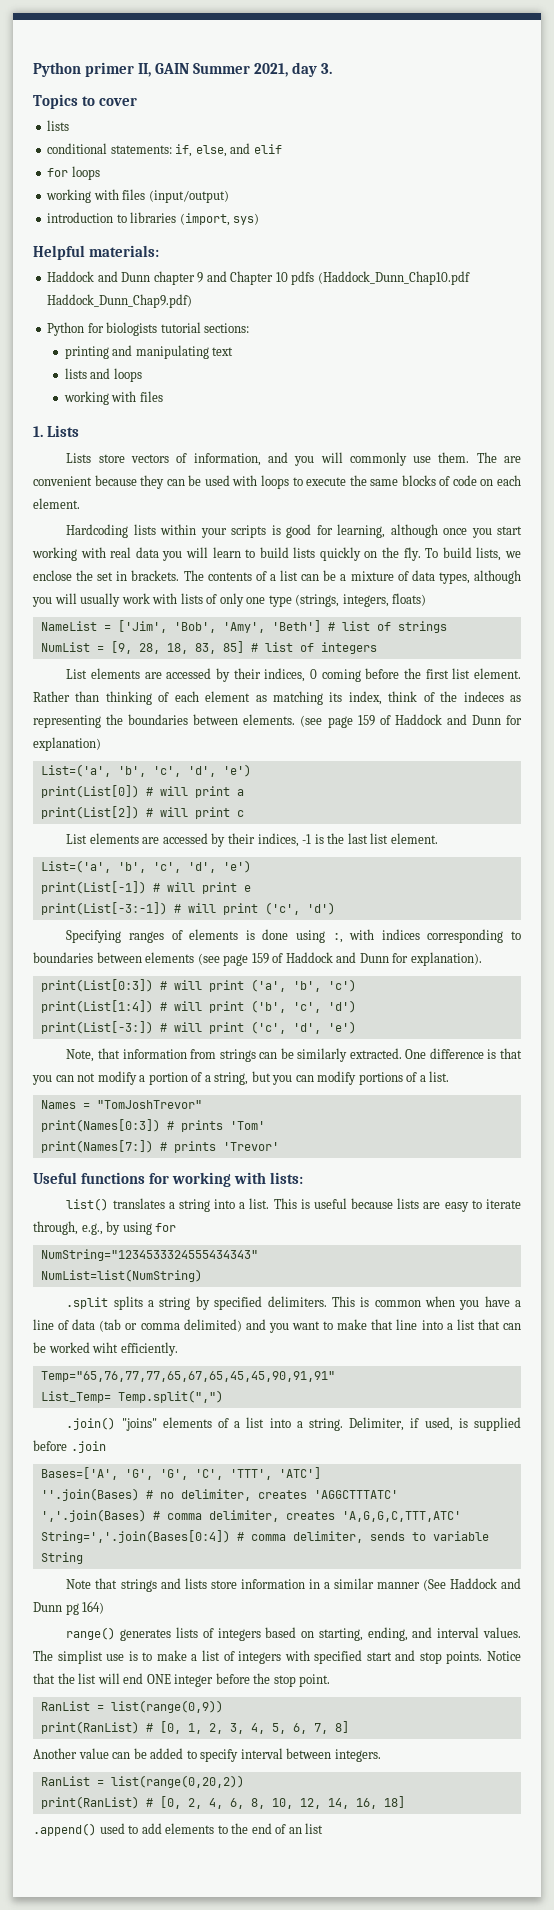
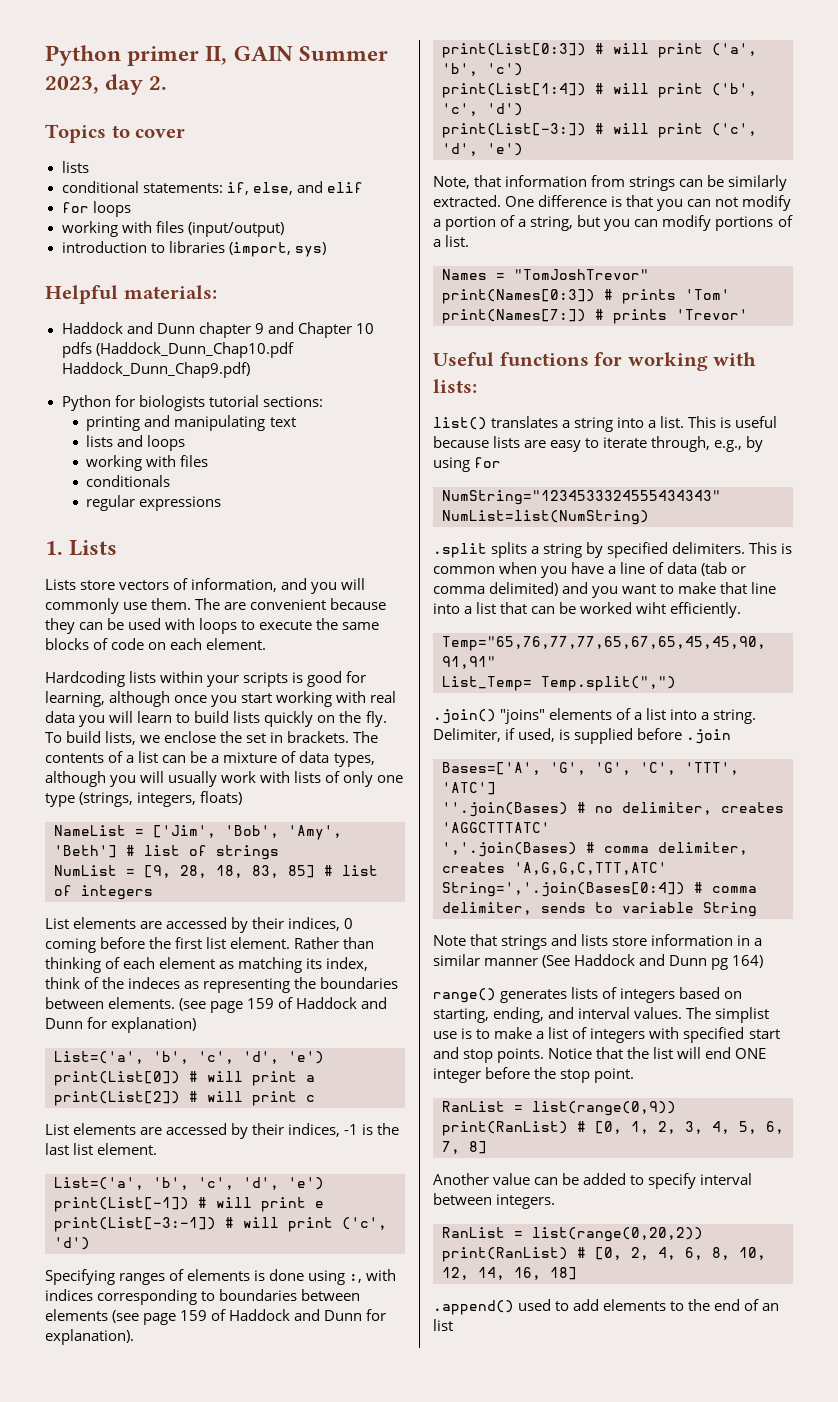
- Python primer II, GAIN Summer 2021, day 3.
+ Python primer II, GAIN Summer 2023, day 2.
+ conditionals
+ regular expressions

